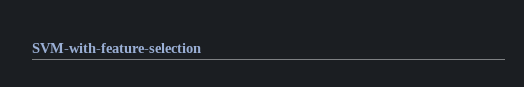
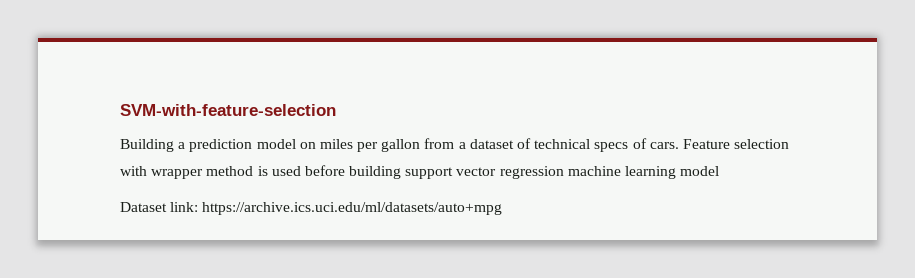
+ Building a prediction model on miles per gallon from a dataset of technical specs of cars. Feature selection with wrapper method is used before building support vector regression machine learning model
+ Dataset link: https://archive.ics.uci.edu/ml/datasets/auto+mpg

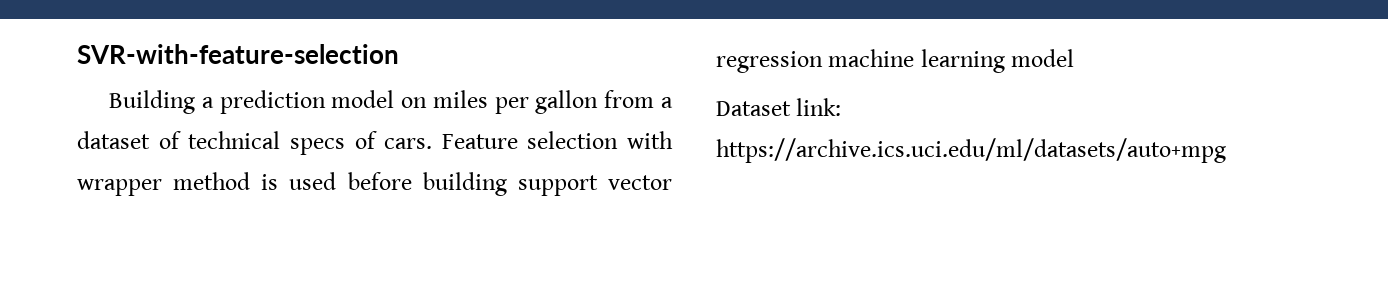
- SVM-with-feature-selection
+ SVR-with-feature-selection

